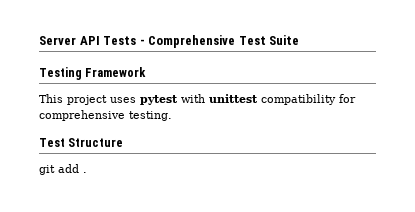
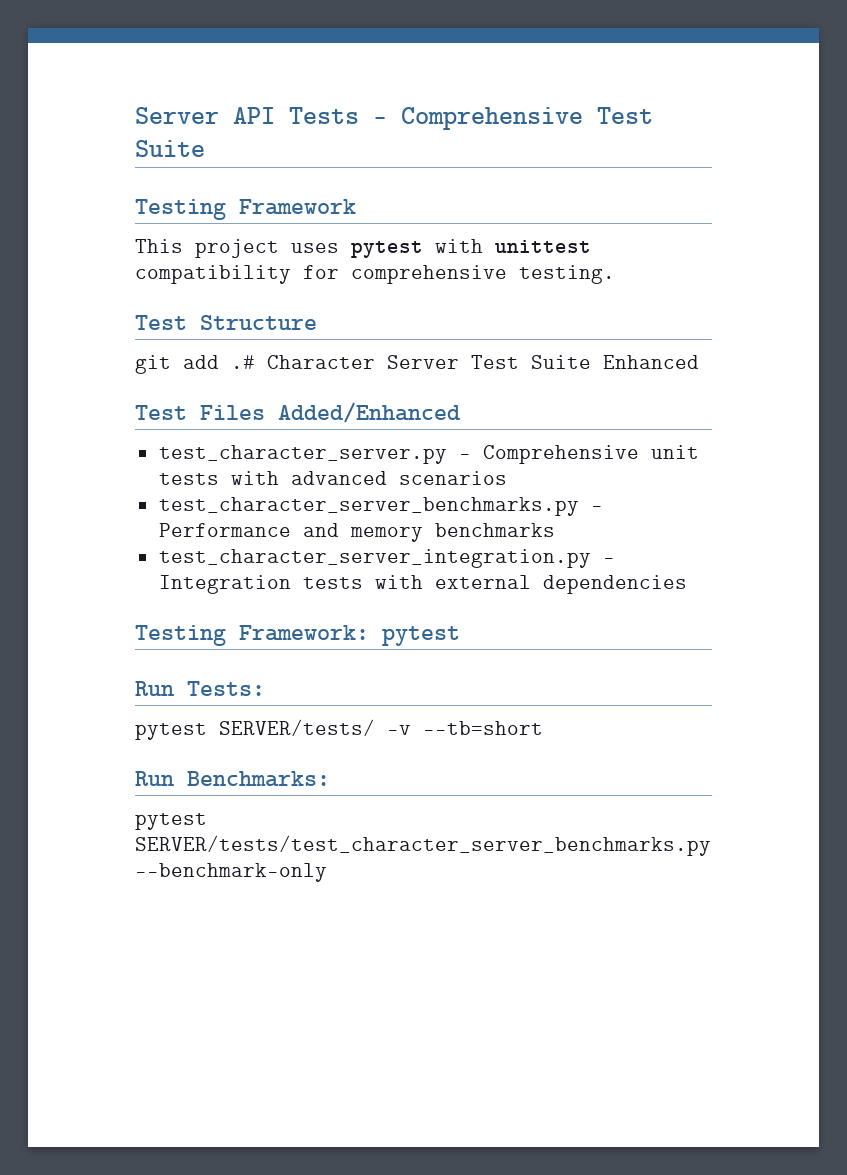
- git add .
+ git add .# Character Server Test Suite Enhanced
+ Test Files Added/Enhanced
+ test_character_server.py - Comprehensive unit tests with advanced scenarios
+ test_character_server_benchmarks.py - Performance and memory benchmarks
+ test_character_server_integration.py - Integration tests with external dependencies
+ Testing Framework: pytest
+ Run Tests:
+ pytest SERVER/tests/ -v --tb=short
+ Run Benchmarks:
+ pytest SERVER/tests/test_character_server_benchmarks.py --benchmark-only

